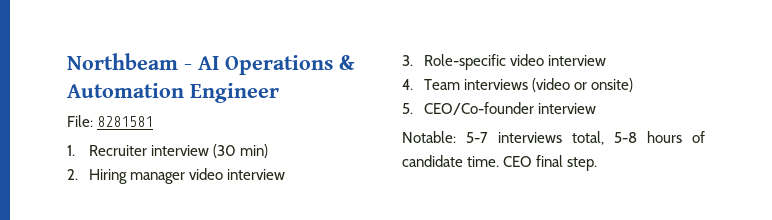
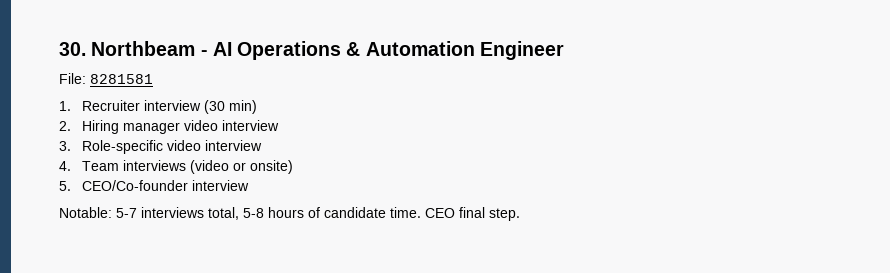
- Northbeam - AI Operations & Automation Engineer
+ 30. Northbeam - AI Operations & Automation Engineer

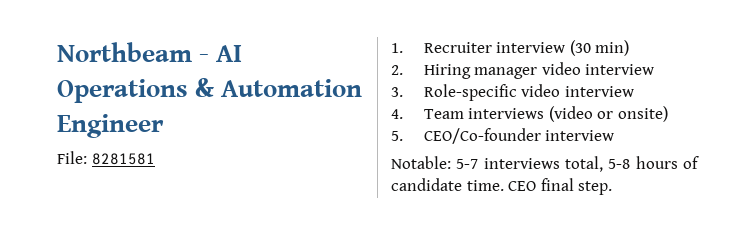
- 30. Northbeam - AI Operations & Automation Engineer
+ Northbeam - AI Operations & Automation Engineer

